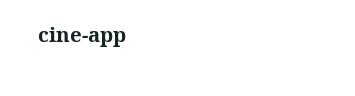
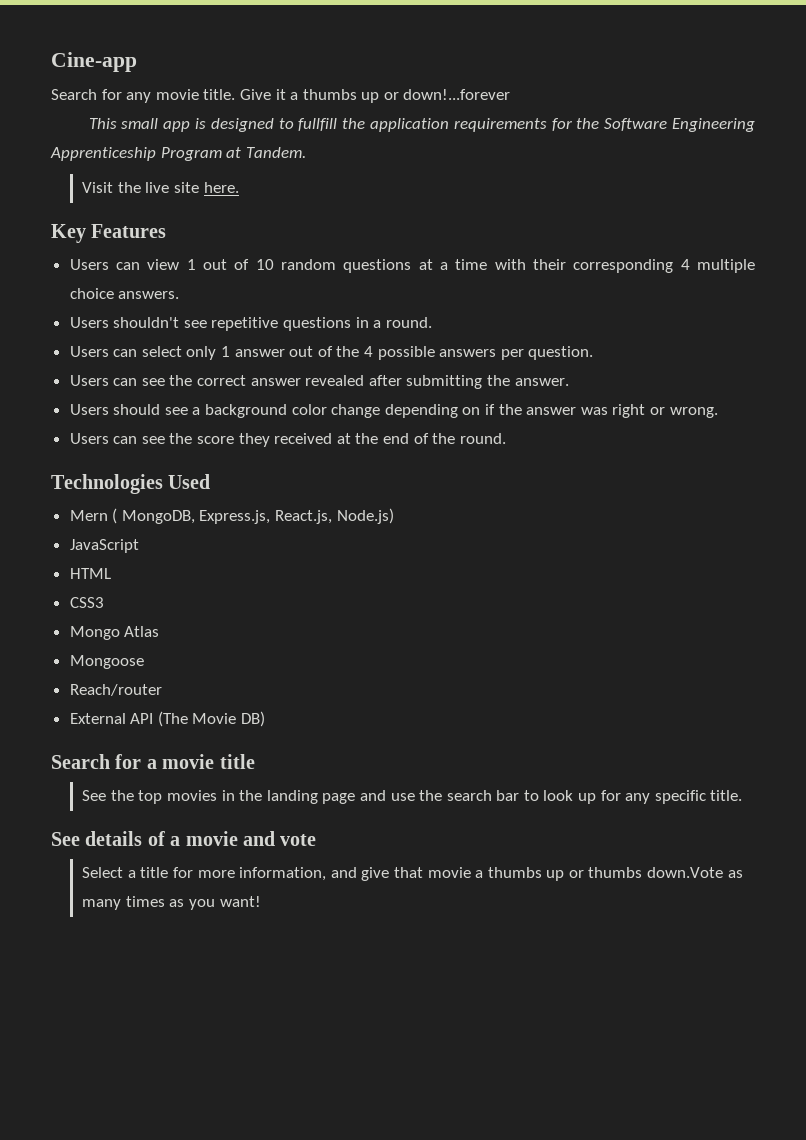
- cine-app
+ Cine-app
+ Search for any movie title. Give it a thumbs up or down!...forever
+ This small app is designed to fullfill the application requirements for the Software Engineering Apprenticeship Program at Tandem.
+ Visit the live site here.
+ Key Features
+ Users can view 1 out of 10 random questions at a time with their corresponding 4 multiple choice answers.
+ Users shouldn't see repetitive questions in a round.
+ Users can select only 1 answer out of the 4 possible answers per question.
+ Users can see the correct answer revealed after submitting the answer.
+ Users should see a background color change depending on if the answer was right or wrong.
+ Users can see the score they received at the end of the round.
+ Technologies Used
+ Mern ( MongoDB, Express.js, React.js, Node.js)
+ JavaScript
+ HTML
+ CSS3
+ Mongo Atlas
+ Mongoose
+ Reach/router
+ External API (The Movie DB)
+ Search for a movie title
+ See the top movies in the landing page and use the search bar to look up for any specific title.
+ See details of a movie and vote
+ Select a title for more information, and give that movie a thumbs up or thumbs down.Vote as many times as you want!

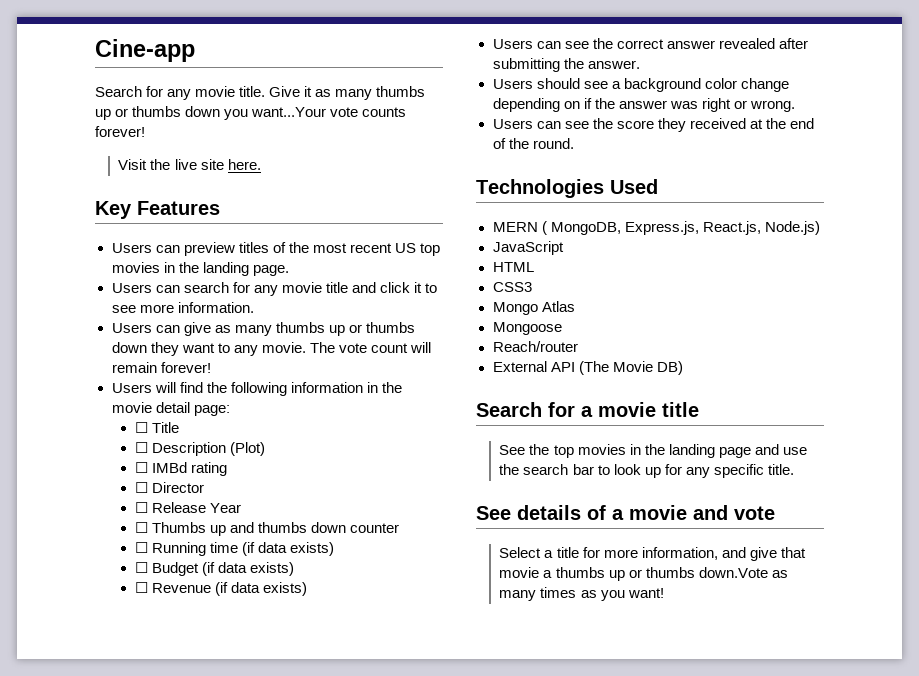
- Give it a thumbs up or down!...forever
- This small app is designed to fullfill the application requirements for the Software Engineering Apprenticeship Program at Tandem.
+ Give it as many thumbs up or thumbs down you want...Your vote counts forever!
- Users can view 1 out of 10 random questions at a time with their corresponding 4 multiple choice answers.
- Users shouldn't see repetitive questions in a round.
- Users can select only 1 answer out of the 4 possible answers per question.
+ Users can preview titles of the most recent US top movies in the landing page.
+ Users can search for any movie title and click it to see more information.
+ Users can give as many thumbs up or thumbs down they want to any movie. The vote count will remain forever!
+ Users will find the following information in the movie detail page:
+ ☐ Title
+ ☐ Description (Plot)
+ ☐ IMBd rating
+ ☐ Director
+ ☐ Release Year
+ ☐ Thumbs up and thumbs down counter
+ ☐ Running time (if data exists)
+ ☐ Budget (if data exists)
+ ☐ Revenue (if data exists)
- Mern ( MongoDB, Express.js, React.js, Node.js)
+ MERN ( MongoDB, Express.js, React.js, Node.js)

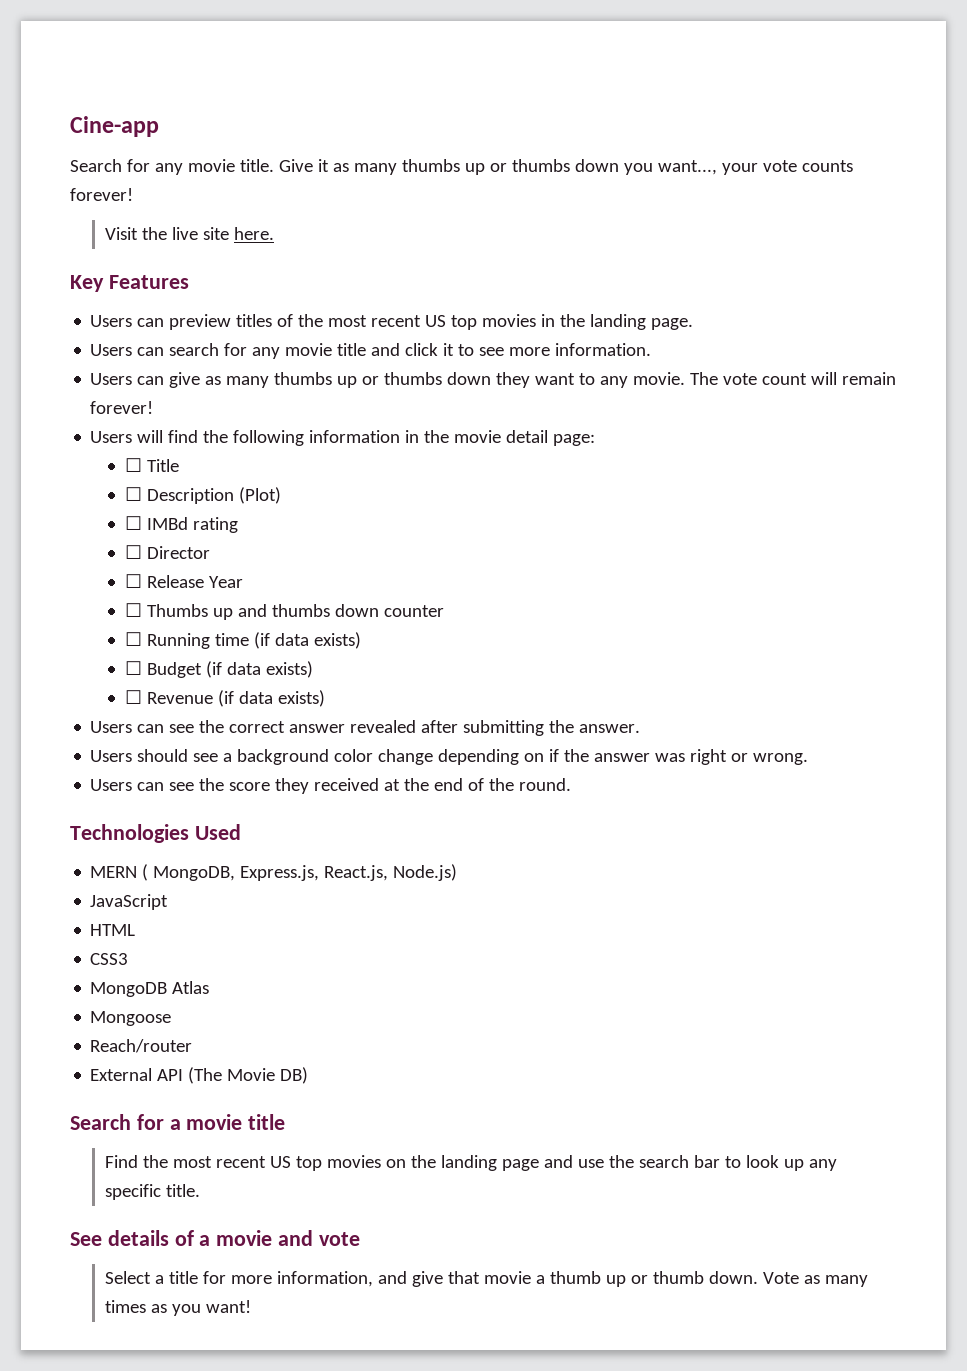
- Give it as many thumbs up or thumbs down you want...Your vote counts forever!
+ Give it as many thumbs up or thumbs down you want..., your vote counts forever!
- Mongo Atlas
+ MongoDB Atlas
- See the top movies in the landing page and use the search bar to look up for any specific title.
+ Find the most recent US top movies on the landing page and use the search bar to look up any specific title.
- Select a title for more information, and give that movie a thumbs up or thumbs down.Vote as many times as you want!
+ Select a title for more information, and give that movie a thumb up or thumb down. Vote as many times as you want!

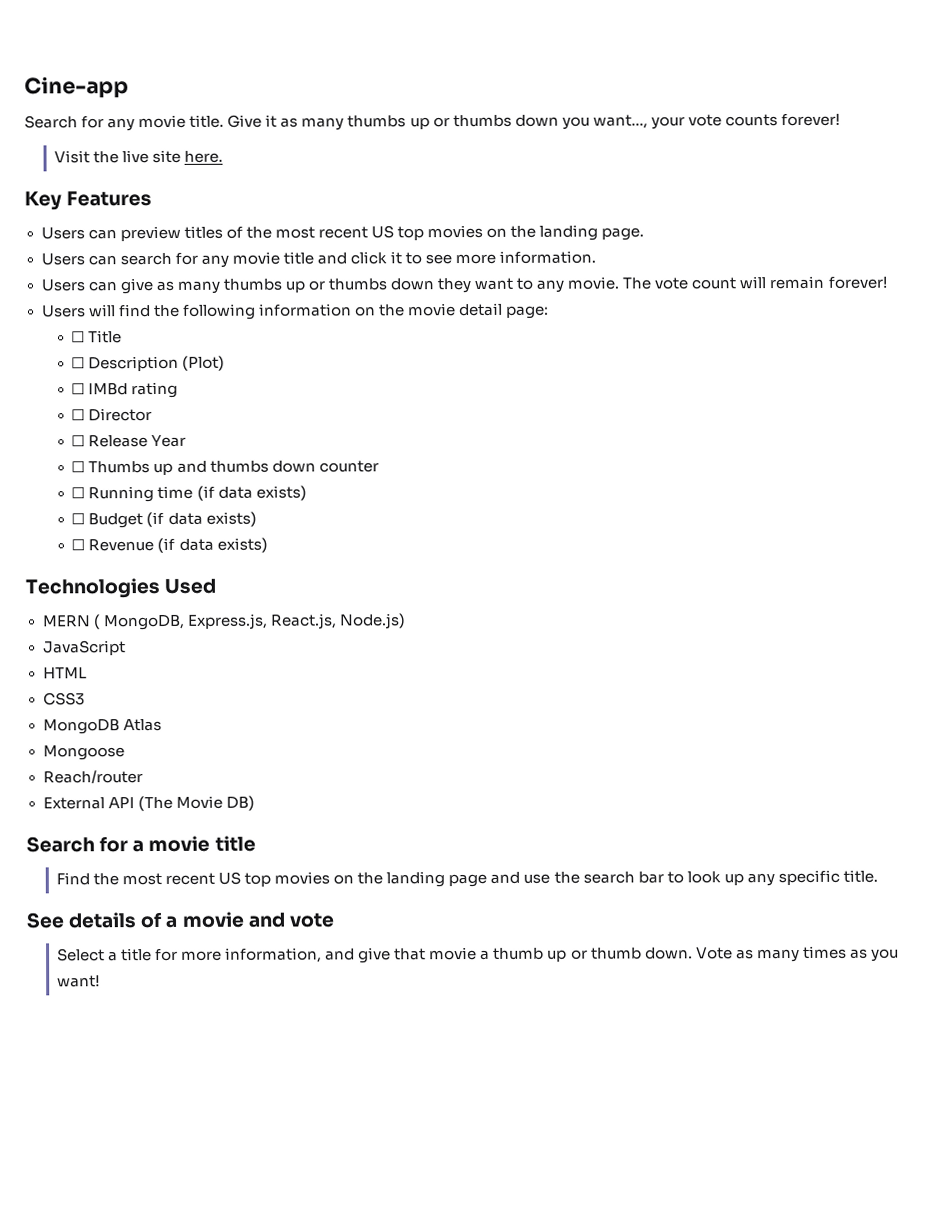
- Users can preview titles of the most recent US top movies in the landing page.
+ Users can preview titles of the most recent US top movies on the landing page.
- Users will find the following information in the movie detail page:
+ Users will find the following information on the movie detail page:
- Users can see the correct answer revealed after submitting the answer.
- Users should see a background color change depending on if the answer was right or wrong.
- Users can see the score they received at the end of the round.

